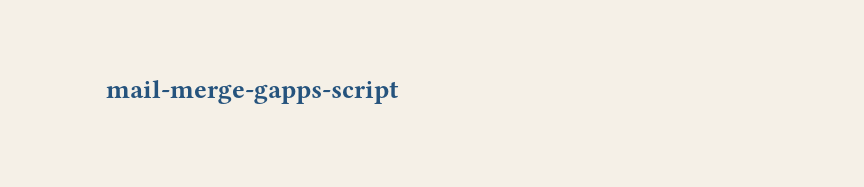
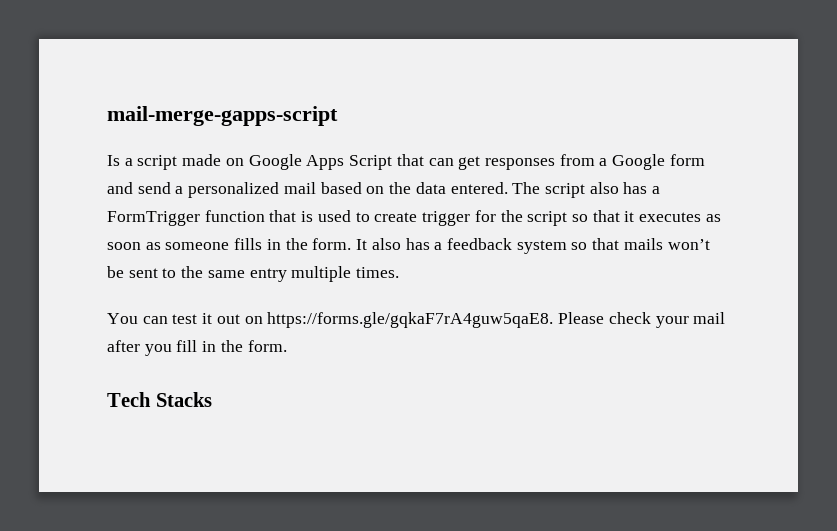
+ Is a script made on Google Apps Script that can get responses from a Google form and send a personalized mail based on the data entered. The script also has a FormTrigger function that is used to create trigger for the script so that it executes as soon as someone fills in the form. It also has a feedback system so that mails won’t be sent to the same entry multiple times.
+ You can test it out on https://forms.gle/gqkaF7rA4guw5qaE8. Please check your mail after you fill in the form.
+ Tech Stacks

